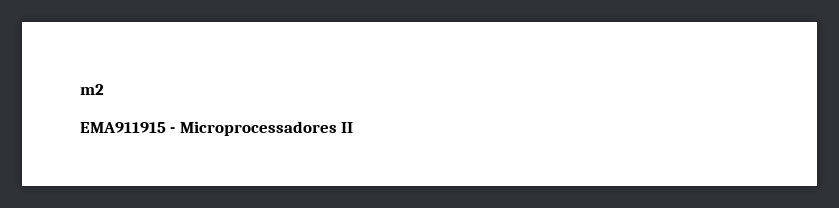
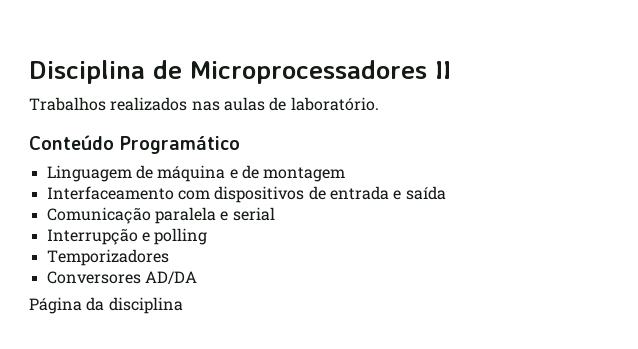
- m2
- EMA911915 - Microprocessadores II
+ Disciplina de Microprocessadores II
+ Trabalhos realizados nas aulas de laboratório.
+ Conteúdo Programático
+ Linguagem de máquina e de montagem
+ Interfaceamento com dispositivos de entrada e saída
+ Comunicação paralela e serial
+ Interrupção e polling
+ Temporizadores
+ Conversores AD/DA
+ Página da disciplina

